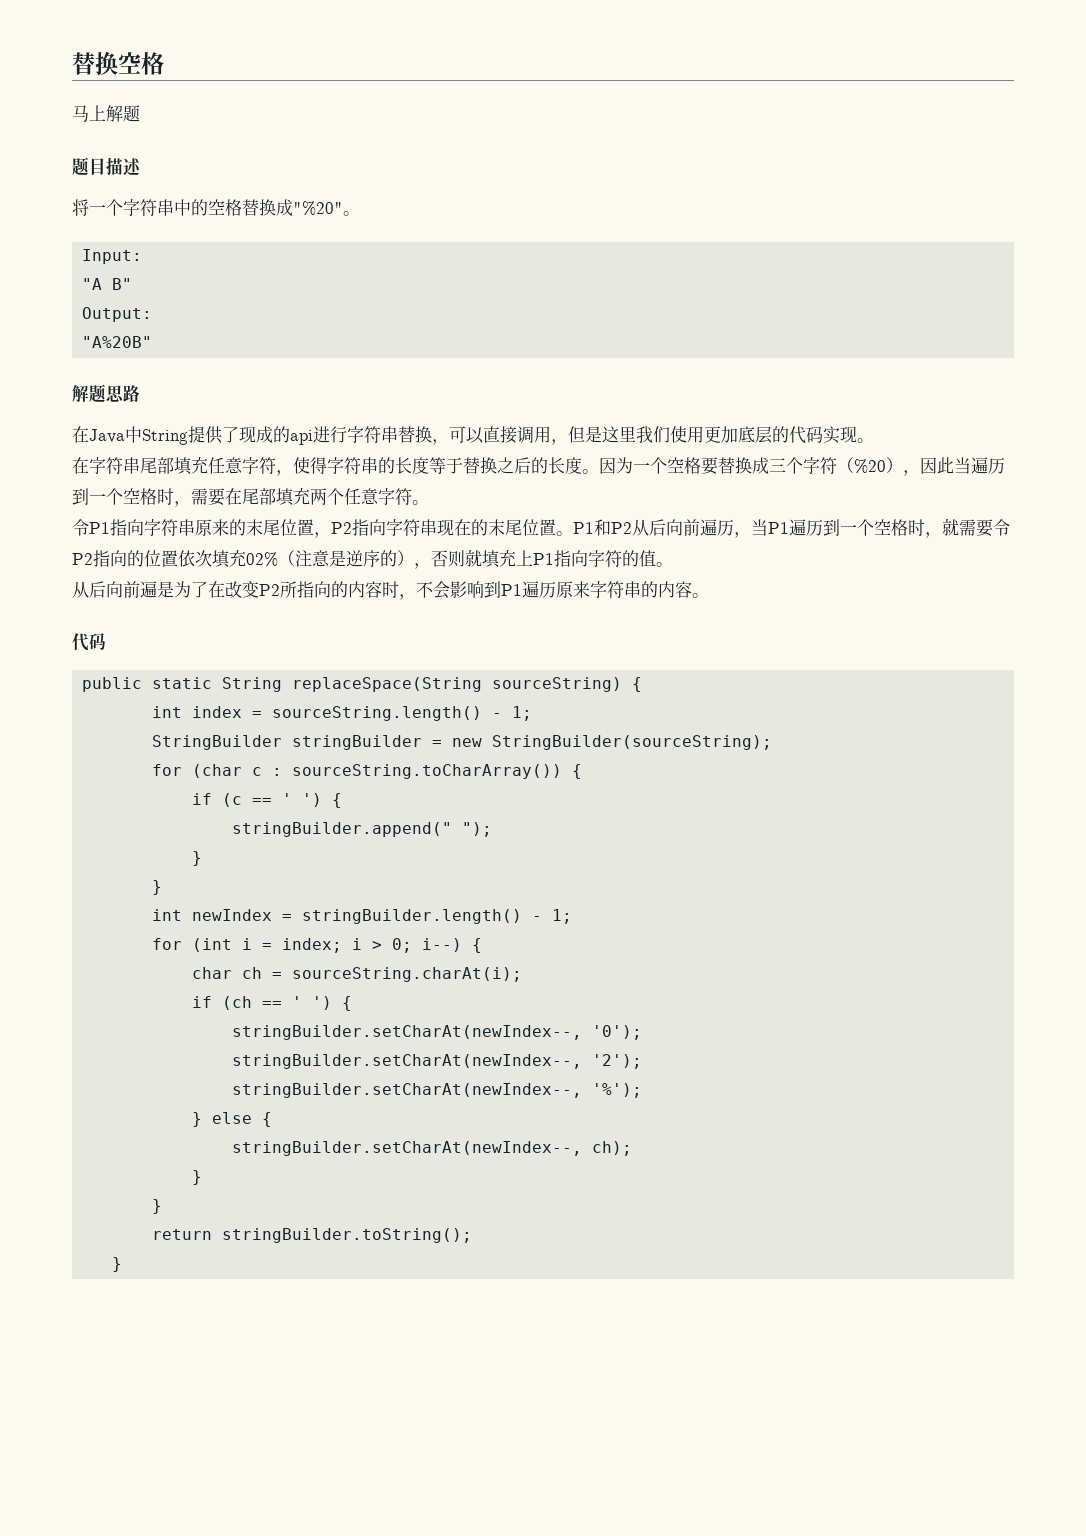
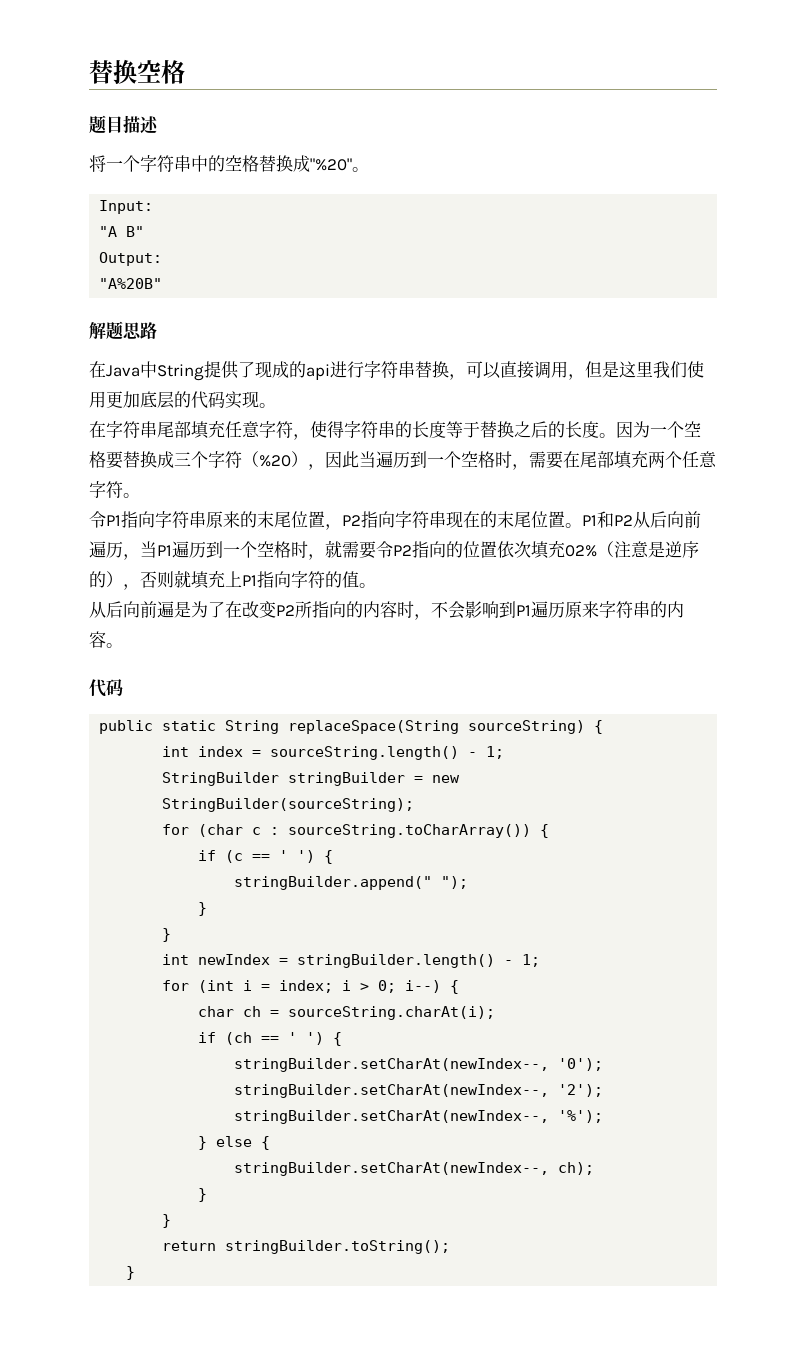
- 马上解题

